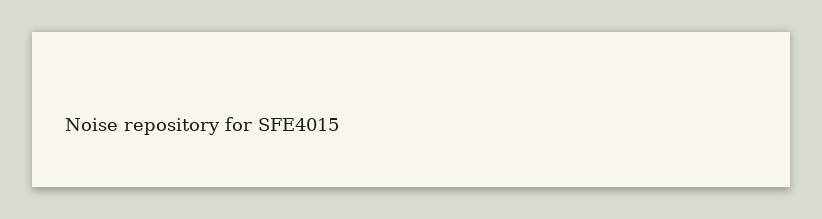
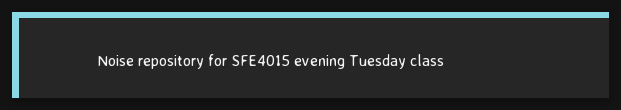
- Noise repository for SFE4015
+ Noise repository for SFE4015 evening Tuesday class

